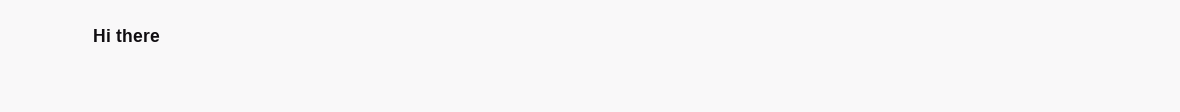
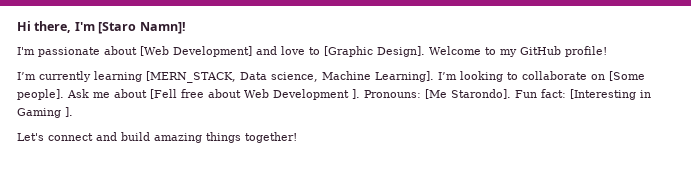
- Hi there
+ Hi there, I'm [Staro Namn]!
+ I'm passionate about [Web Development] and love to [Graphic Design]. Welcome to my GitHub profile!
+ I’m currently learning [MERN_STACK, Data science, Machine Learning]. I’m looking to collaborate on [Some people]. Ask me about [Fell free about Web Development ]. Pronouns: [Me Starondo]. Fun fact: [Interesting in Gaming ].
+ Let's connect and build amazing things together!

